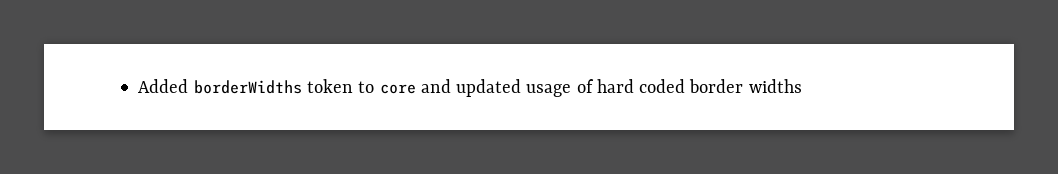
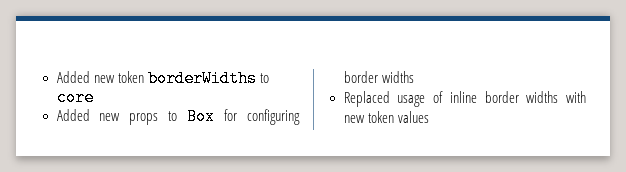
- Added borderWidths token to core and updated usage of hard coded border widths
+ Added new token borderWidths to core
+ Added new props to Box for configuring border widths
+ Replaced usage of inline border widths with new token values

